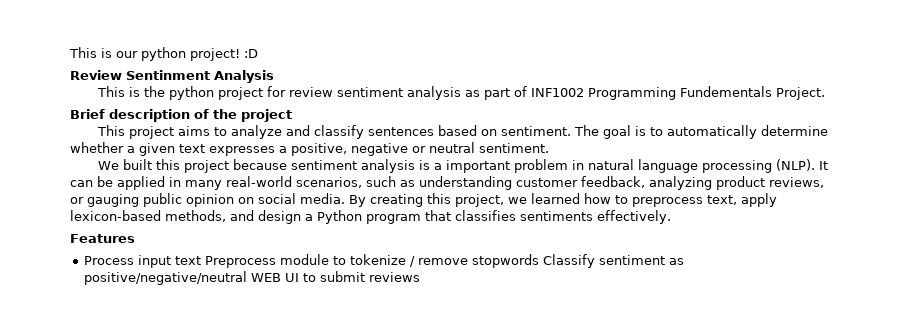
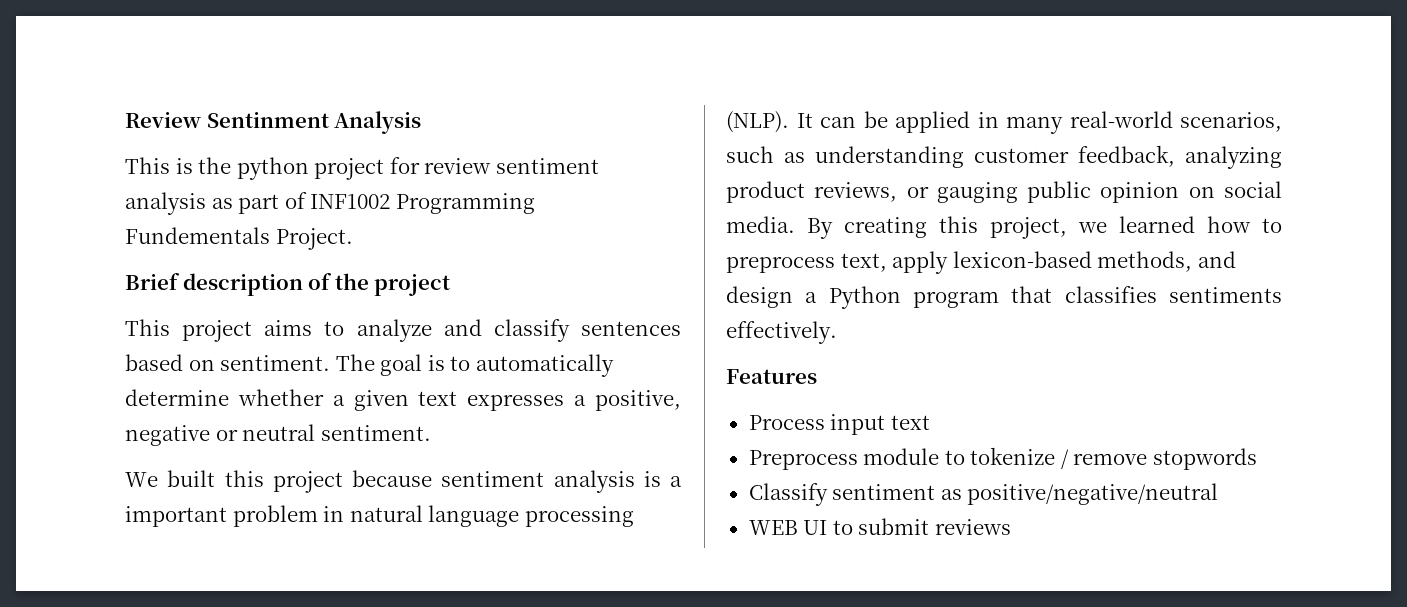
- This is our python project! :D
- Process input text Preprocess module to tokenize / remove stopwords Classify sentiment as positive/negative/neutral WEB UI to submit reviews
+ Process input text
+ Preprocess module to tokenize / remove stopwords
+ Classify sentiment as positive/negative/neutral
+ WEB UI to submit reviews

